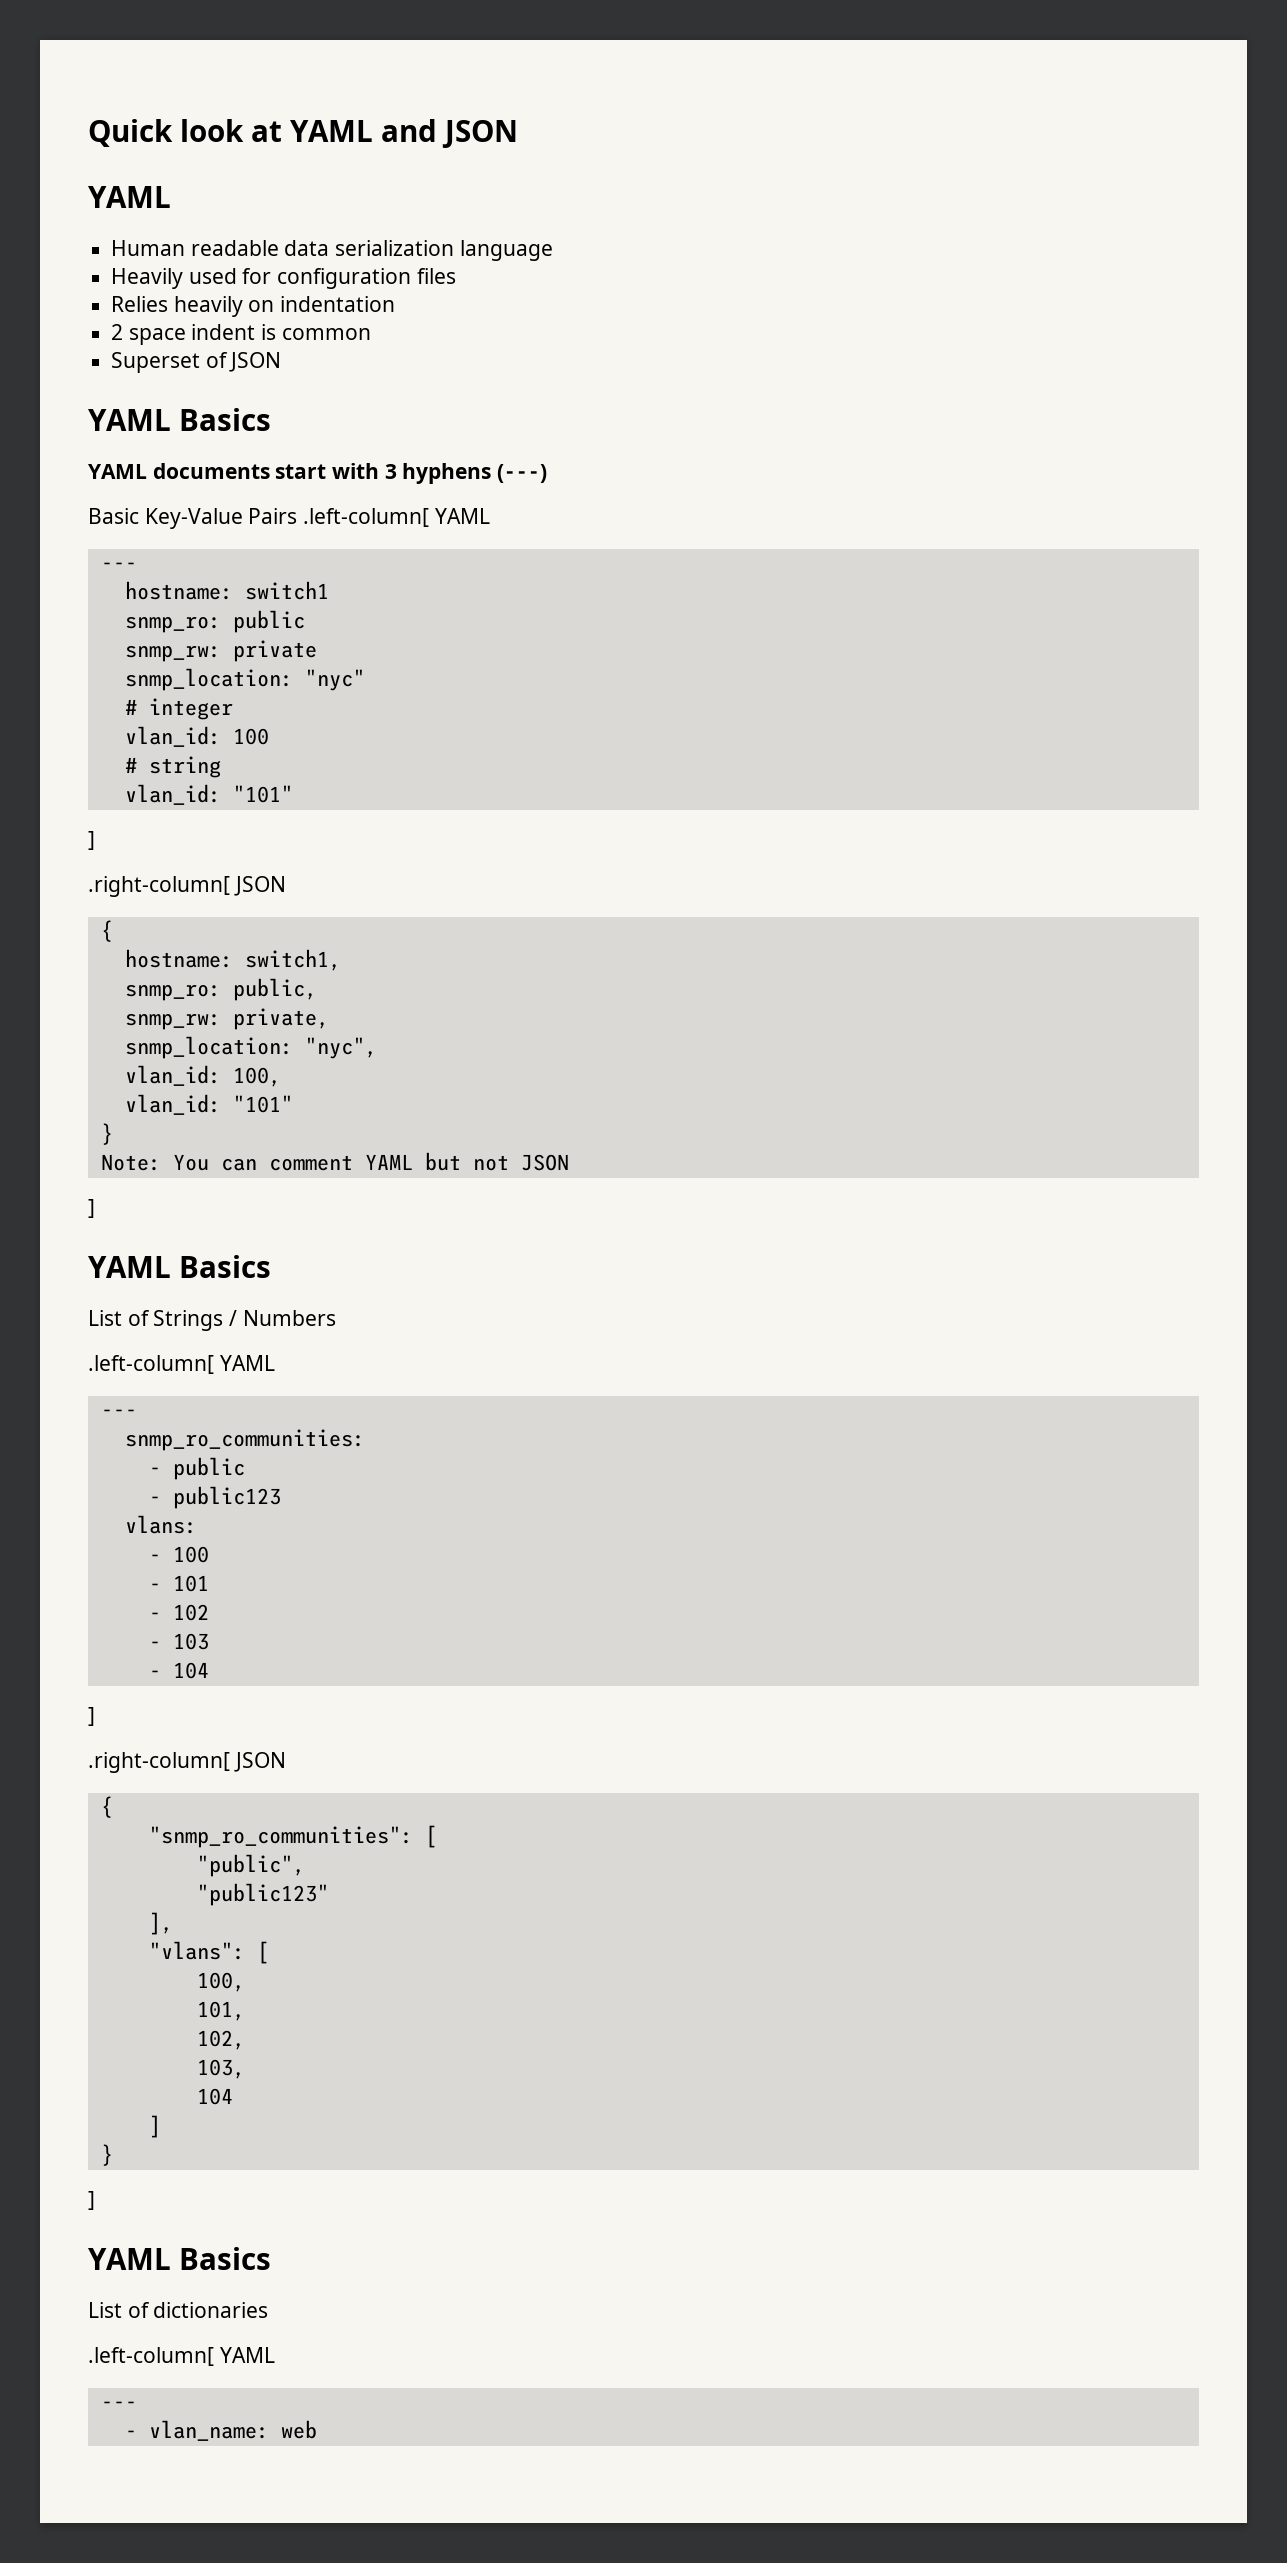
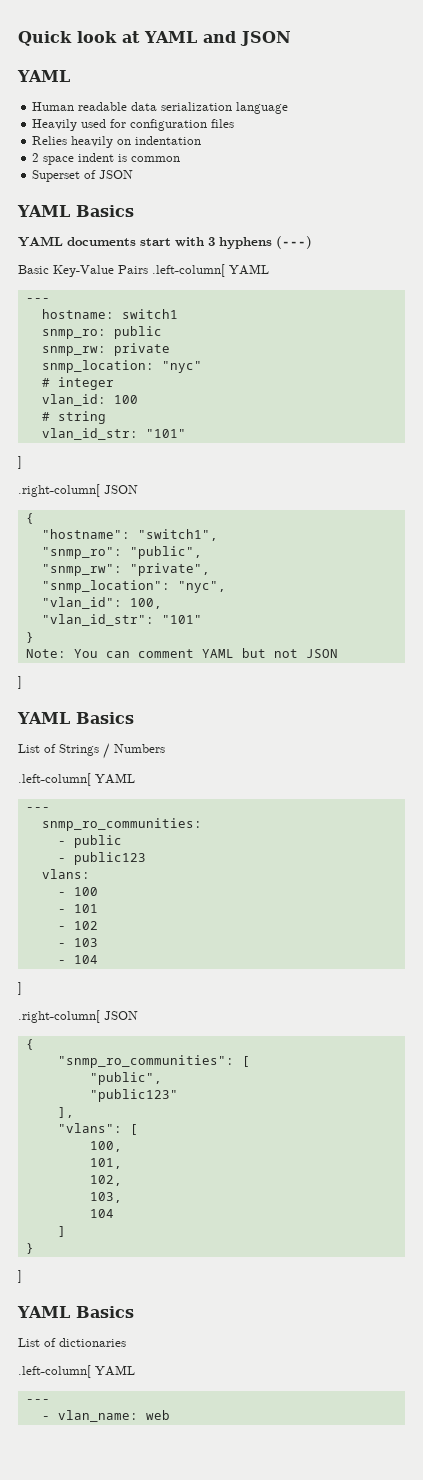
  # string
- vlan_id: "101"
+ vlan_id_str: "101"
- hostname: switch1,
- snmp_ro: public,
- snmp_rw: private,
- snmp_location: "nyc",
+ "hostname": "switch1",
+ "snmp_ro": "public",
+ "snmp_rw": "private",
+ "snmp_location": "nyc",
- vlan_id: 100,
- vlan_id: "101"
+ "vlan_id": 100,
+ "vlan_id_str": "101"

